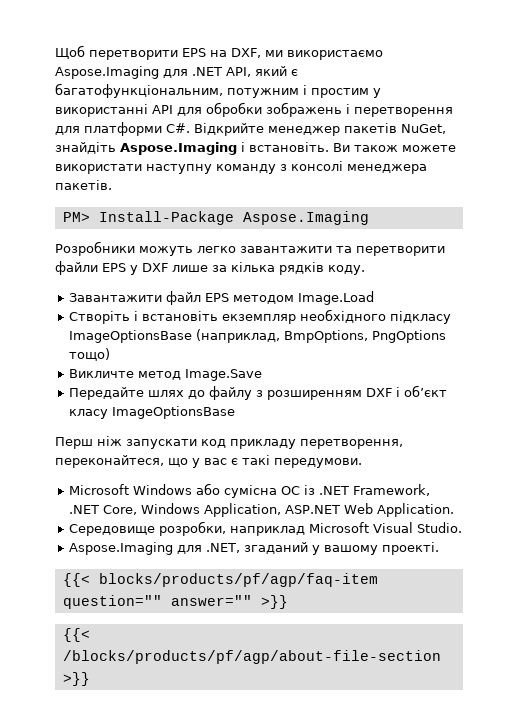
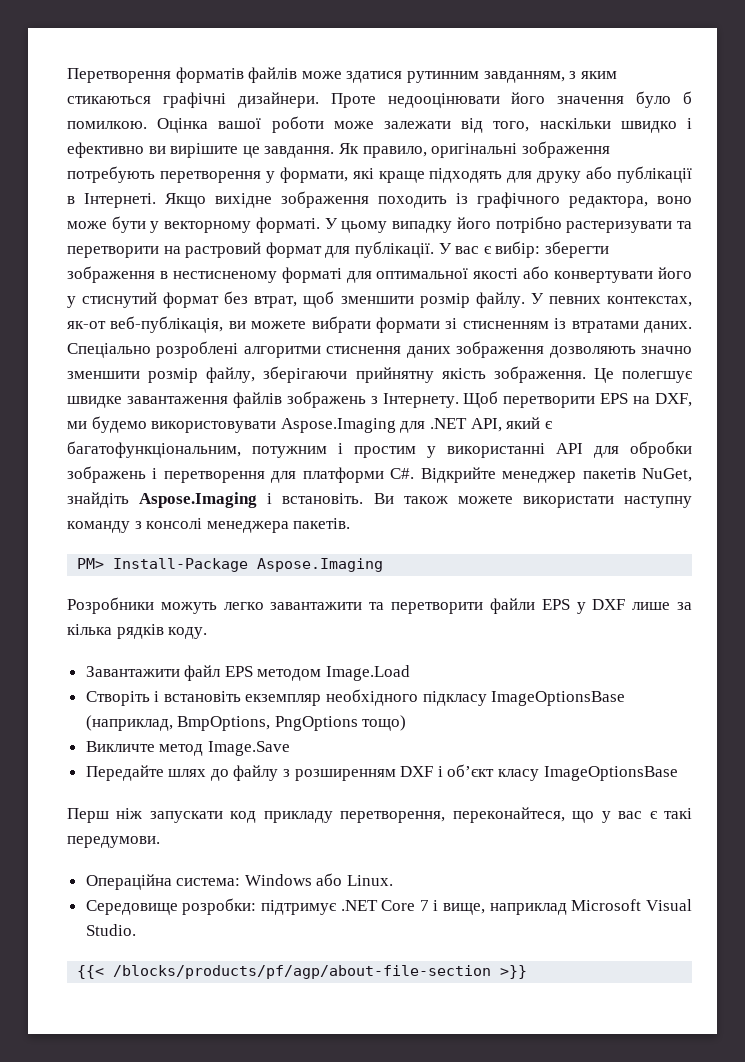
+ Перетворення форматів файлів може здатися рутинним завданням, з яким стикаються графічні дизайнери. Проте недооцінювати його значення було б помилкою. Оцінка вашої роботи може залежати від того, наскільки швидко і ефективно ви вирішите це завдання. Як правило, оригінальні зображення потребують перетворення у формати, які краще підходять для друку або публікації в Інтернеті. Якщо вихідне зображення походить із графічного редактора, воно може бути у векторному форматі. У цьому випадку його потрібно растеризувати та перетворити на растровий формат для публікації. У вас є вибір: зберегти зображення в нестисненому форматі для оптимальної якості або конвертувати його у стиснутий формат без втрат, щоб зменшити розмір файлу. У певних контекстах, як-от веб-публікація, ви можете вибрати формати зі стисненням із втратами даних. Спеціально розроблені алгоритми стиснення даних зображення дозволяють значно зменшити розмір файлу, зберігаючи прийнятну якість зображення. Це полегшує швидке завантаження файлів зображень з Інтернету.
- Щоб перетворити EPS на DXF, ми використаємо Aspose.Imaging для .NET API, який є багатофункціональним, потужним і простим у використанні API для обробки зображень і перетворення для платформи C#. Відкрийте менеджер пакетів NuGet, знайдіть Aspose.Imaging і встановіть.
+ Щоб перетворити EPS на DXF, ми будемо використовувати Aspose.Imaging для .NET API, який є багатофункціональним, потужним і простим у використанні API для обробки зображень і перетворення для платформи C#. Відкрийте менеджер пакетів NuGet, знайдіть Aspose.Imaging і встановіть.
- Microsoft Windows або сумісна ОС із .NET Framework, .NET Core, Windows Application, ASP.NET Web Application.
- Середовище розробки, наприклад Microsoft Visual Studio.
- Aspose.Imaging для .NET, згаданий у вашому проекті.
- {{< blocks/products/pf/agp/faq-item question="" answer="" >}}
+ Операційна система: Windows або Linux.
+ Середовище розробки: підтримує .NET Core 7 і вище, наприклад Microsoft Visual Studio.

